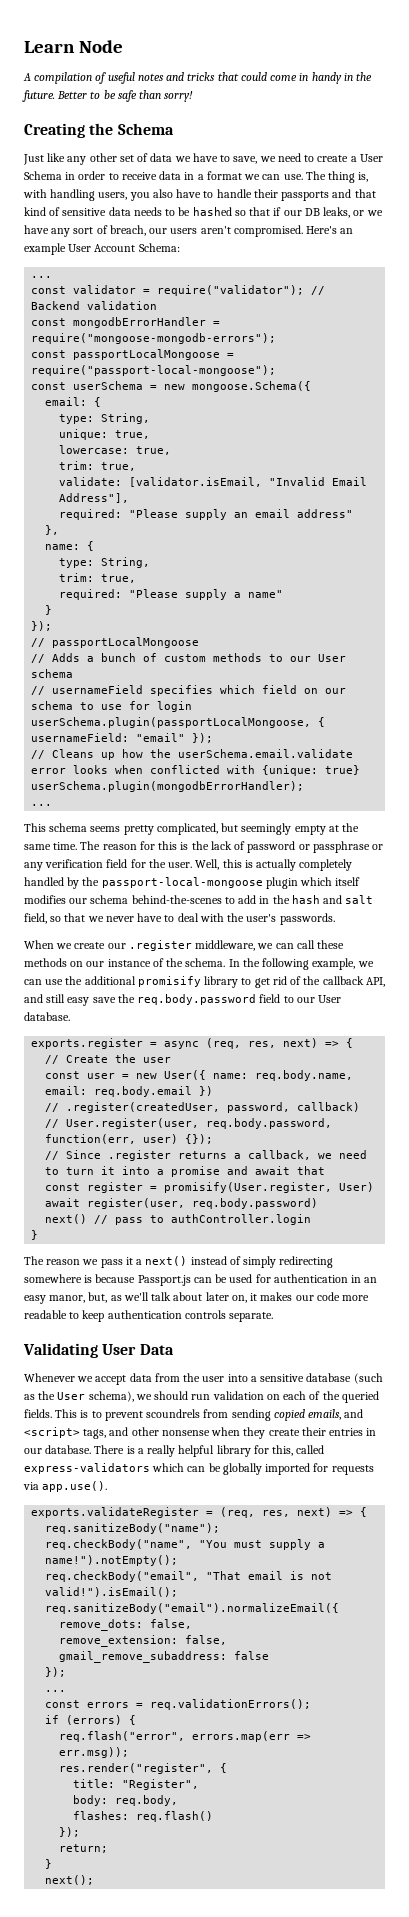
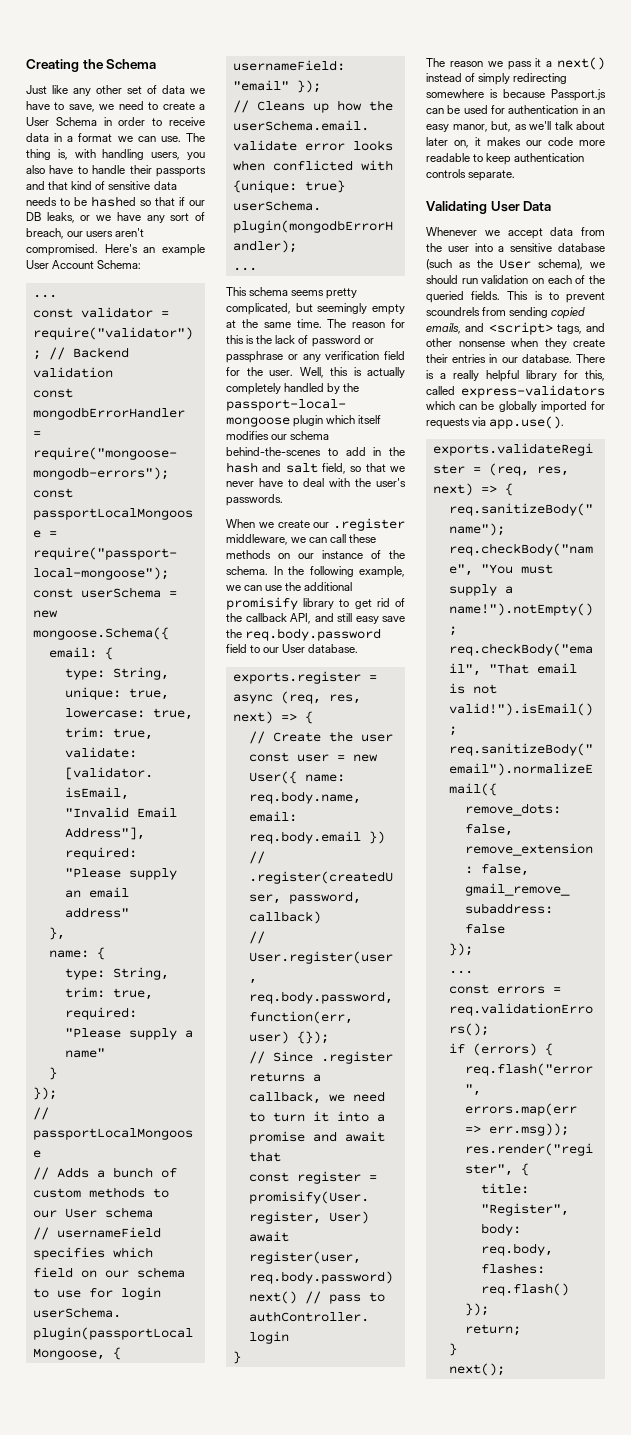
- Learn Node
- A compilation of useful notes and tricks that could come in handy in the future. Better to be safe than sorry!

